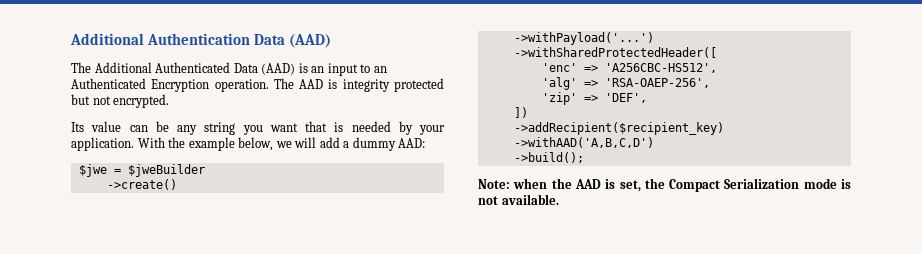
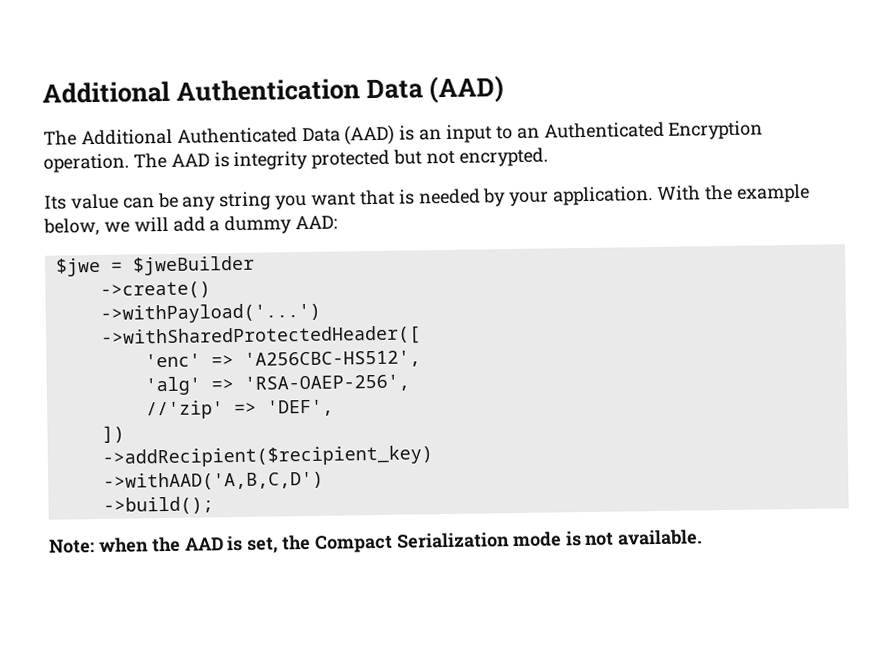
- 'zip' => 'DEF',
+ //'zip' => 'DEF',

